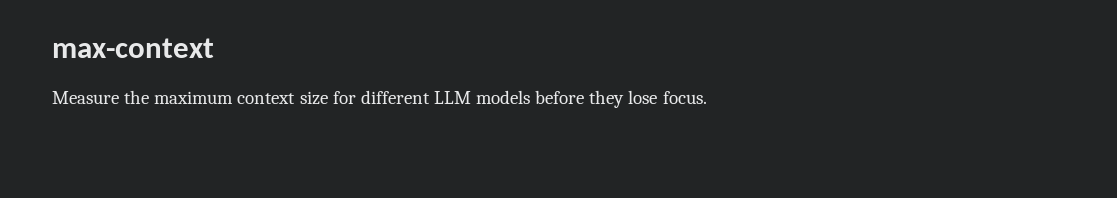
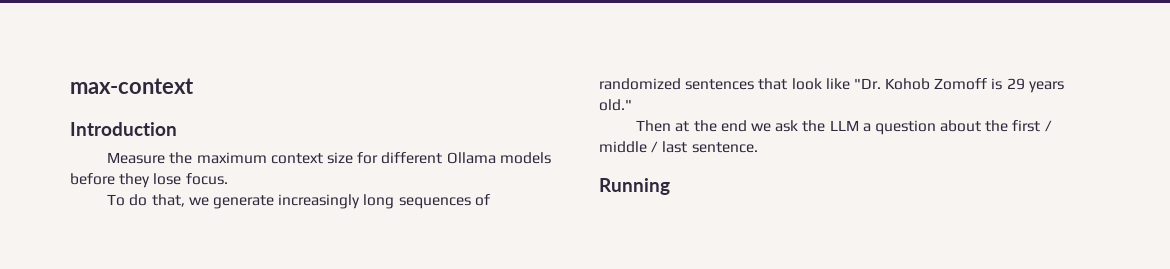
+ Introduction
- Measure the maximum context size for different LLM models before they lose focus.
+ Measure the maximum context size for different Ollama models before they lose focus.
+ To do that, we generate increasingly long sequences of randomized sentences that look like "Dr. Kohob Zomoff is 29 years old."
+ Then at the end we ask the LLM a question about the first / middle / last sentence.
+ Running

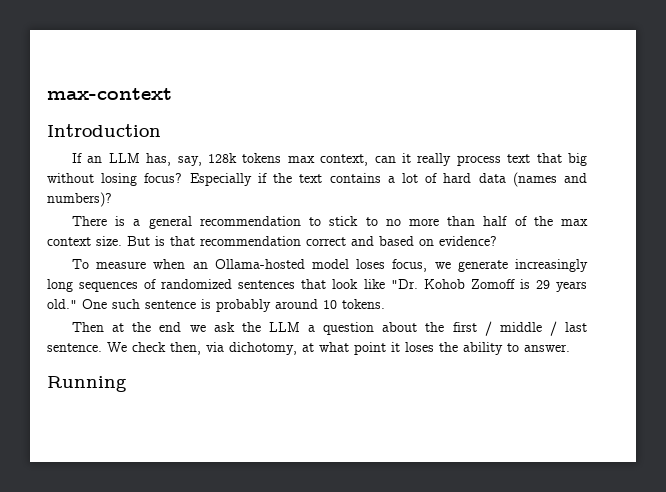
- Measure the maximum context size for different Ollama models before they lose focus.
- To do that, we generate increasingly long sequences of randomized sentences that look like "Dr. Kohob Zomoff is 29 years old."
+ If an LLM has, say, 128k tokens max context, can it really process text that big without losing focus? Especially if the text contains a lot of hard data (names and numbers)?
+ There is a general recommendation to stick to no more than half of the max context size. But is that recommendation correct and based on evidence?
+ To measure when an Ollama-hosted model loses focus, we generate increasingly long sequences of randomized sentences that look like "Dr. Kohob Zomoff is 29 years old." One such sentence is probably around 10 tokens.
+ We check then, via dichotomy, at what point it loses the ability to answer.

